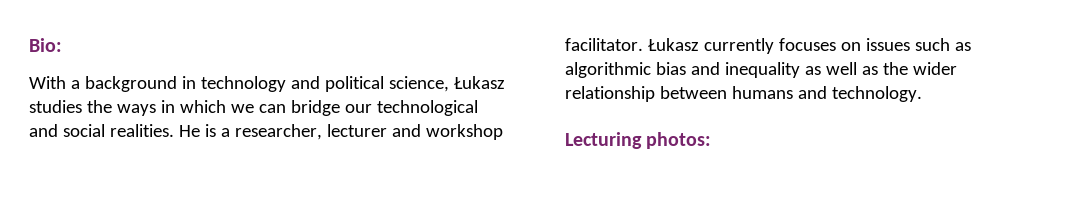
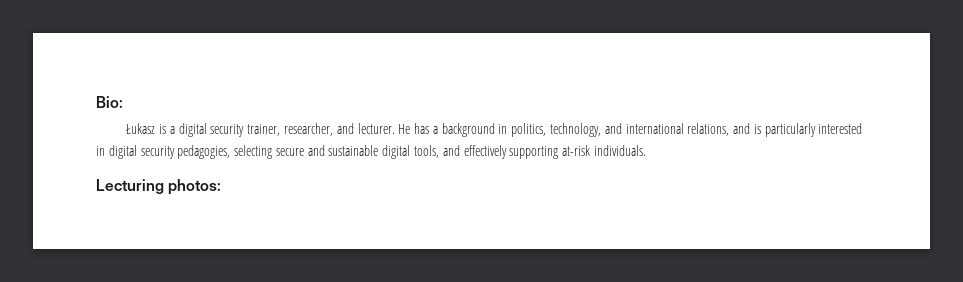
- With a background in technology and political science, Łukasz studies the ways in which we can bridge our technological and social realities. He is a researcher, lecturer and workshop facilitator. Łukasz currently focuses on issues such as algorithmic bias and inequality as well as the wider relationship between humans and technology.
+ Łukasz is a digital security trainer, researcher, and lecturer. He has a background in politics, technology, and international relations, and is particularly interested in digital security pedagogies, selecting secure and sustainable digital tools, and effectively supporting at-risk individuals.

